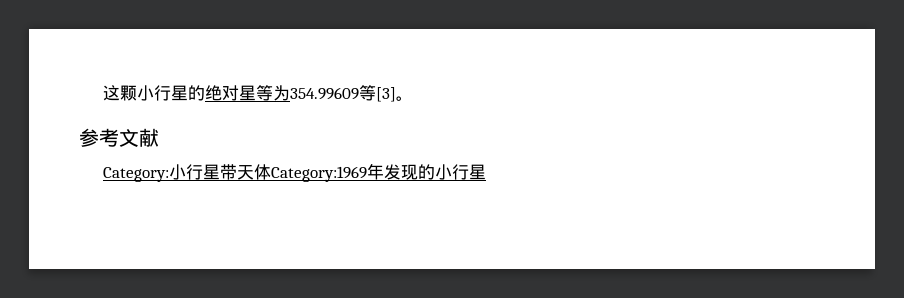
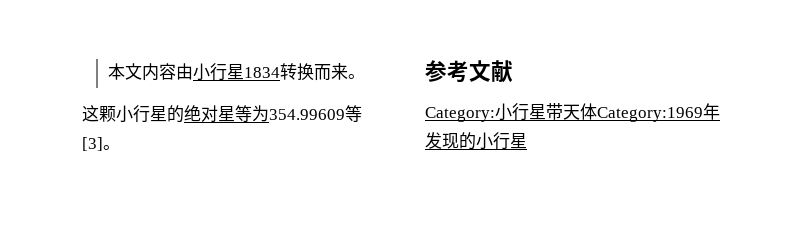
+ 本文内容由小行星1834转换而来。

